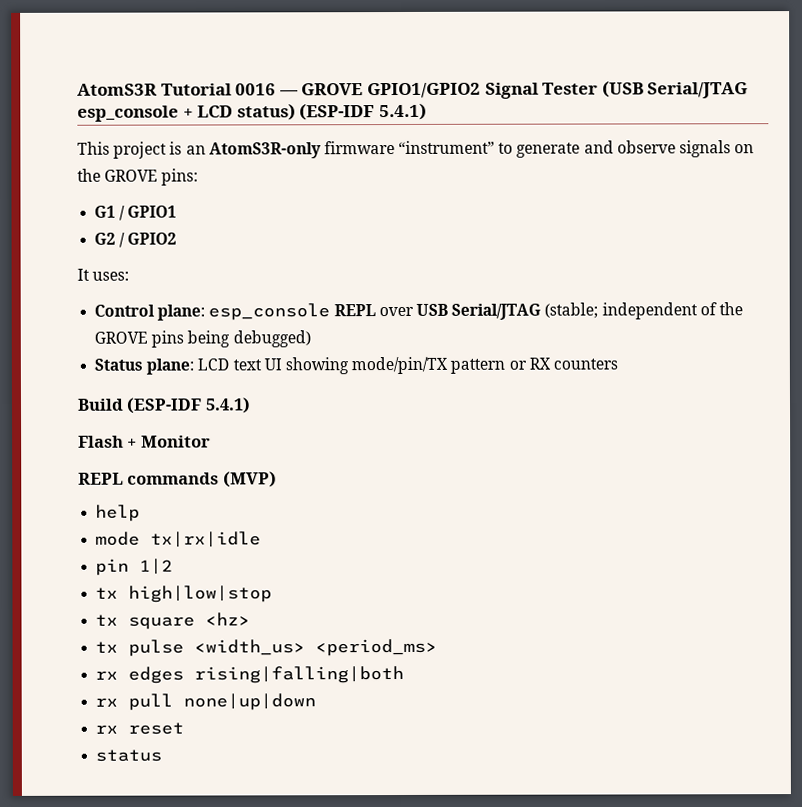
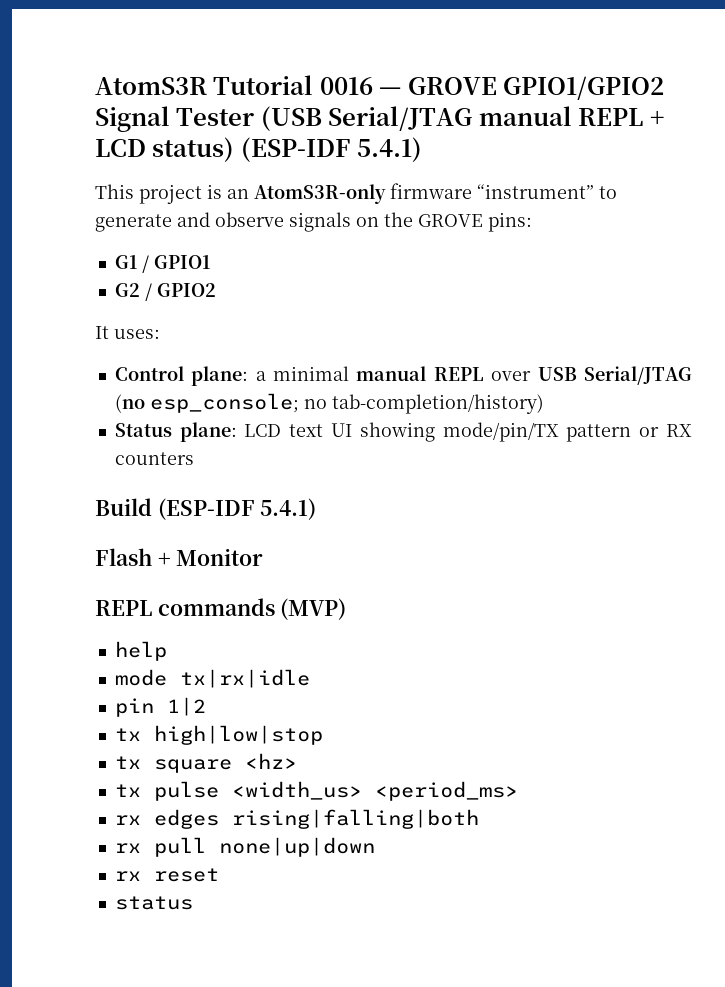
- AtomS3R Tutorial 0016 — GROVE GPIO1/GPIO2 Signal Tester (USB Serial/JTAG esp_console + LCD status) (ESP-IDF 5.4.1)
+ AtomS3R Tutorial 0016 — GROVE GPIO1/GPIO2 Signal Tester (USB Serial/JTAG manual REPL + LCD status) (ESP-IDF 5.4.1)
- Control plane: esp_console REPL over USB Serial/JTAG (stable; independent of the GROVE pins being debugged)
+ Control plane: a minimal manual REPL over USB Serial/JTAG (no esp_console; no tab-completion/history)

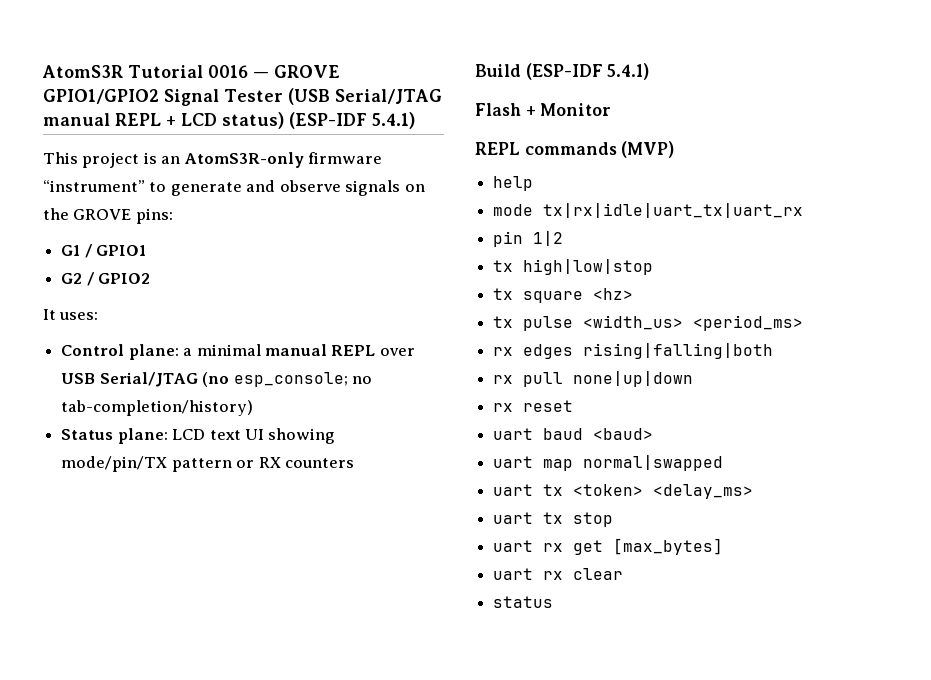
- mode tx|rx|idle
+ mode tx|rx|idle|uart_tx|uart_rx
+ uart baud <baud>
+ uart map normal|swapped
+ uart tx <token> <delay_ms>
+ uart tx stop
+ uart rx get [max_bytes]
+ uart rx clear

